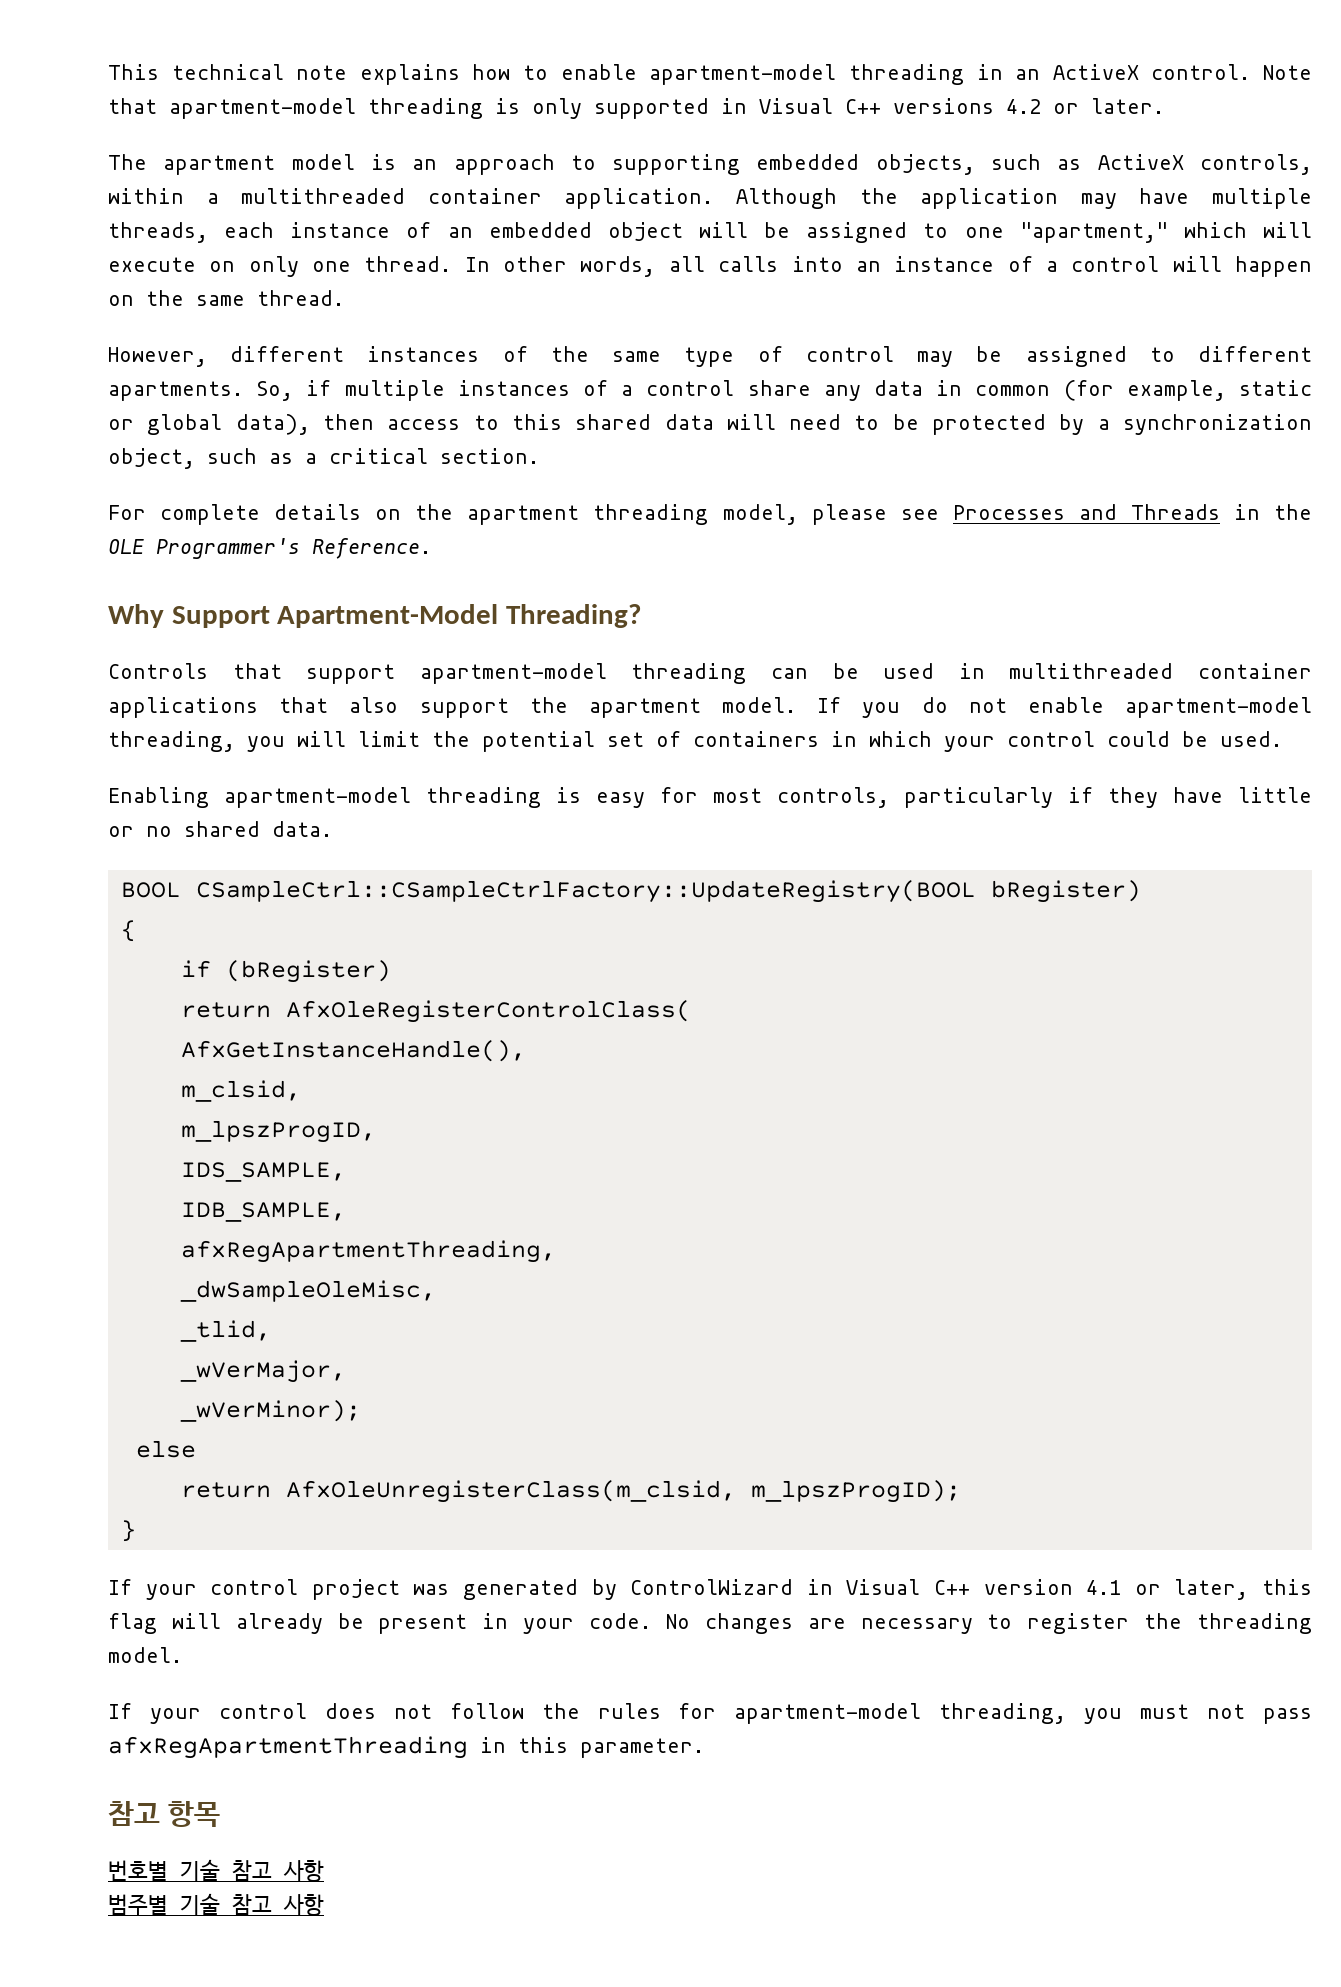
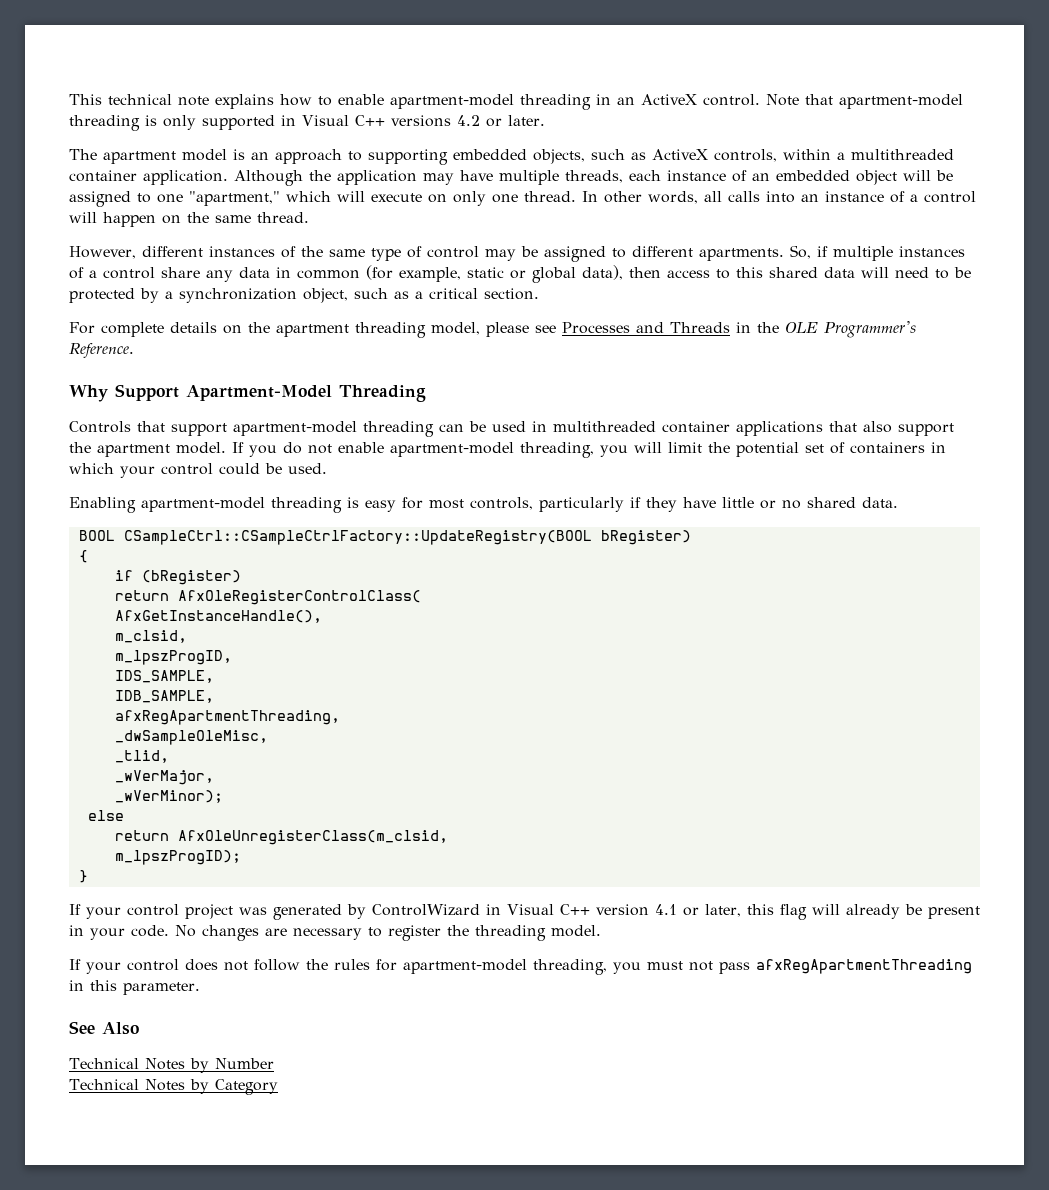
- Why Support Apartment-Model Threading?
+ Why Support Apartment-Model Threading
- return AfxOleUnregisterClass(m_clsid, m_lpszProgID);
+ return AfxOleUnregisterClass(m_clsid,
+ m_lpszProgID);
- 참고 항목
- 번호별 기술 참고 사항
- 범주별 기술 참고 사항
+ See Also
+ Technical Notes by Number
+ Technical Notes by Category

